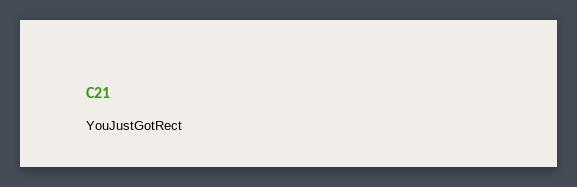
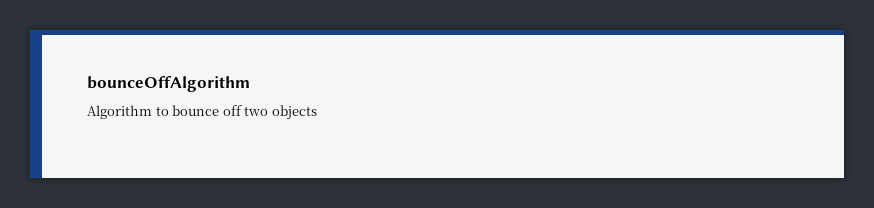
- C21
- YouJustGotRect
+ bounceOffAlgorithm
+ Algorithm to bounce off two objects

